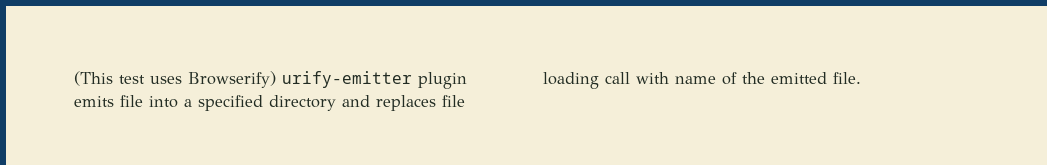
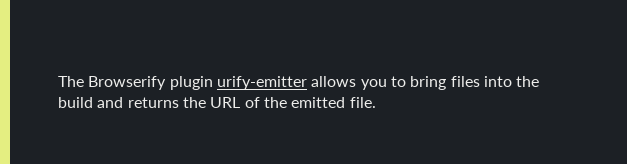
- (This test uses Browserify) urify-emitter plugin emits file into a specified directory and replaces file loading call with name of the emitted file.
+ The Browserify plugin urify-emitter allows you to bring files into the build and returns the URL of the emitted file.

